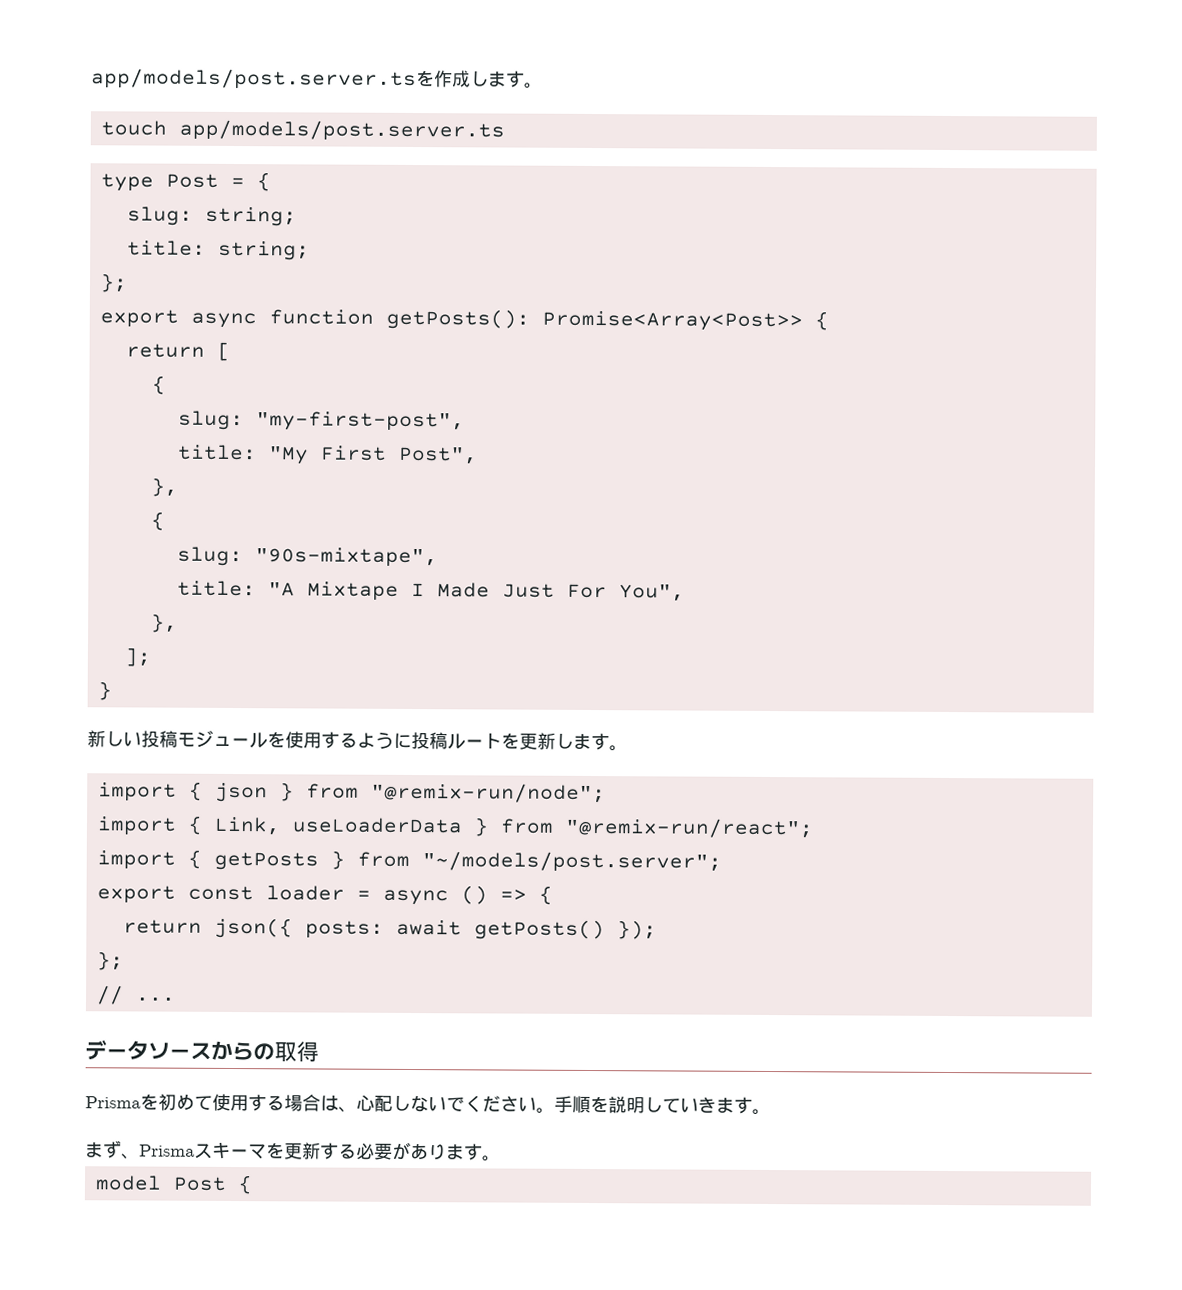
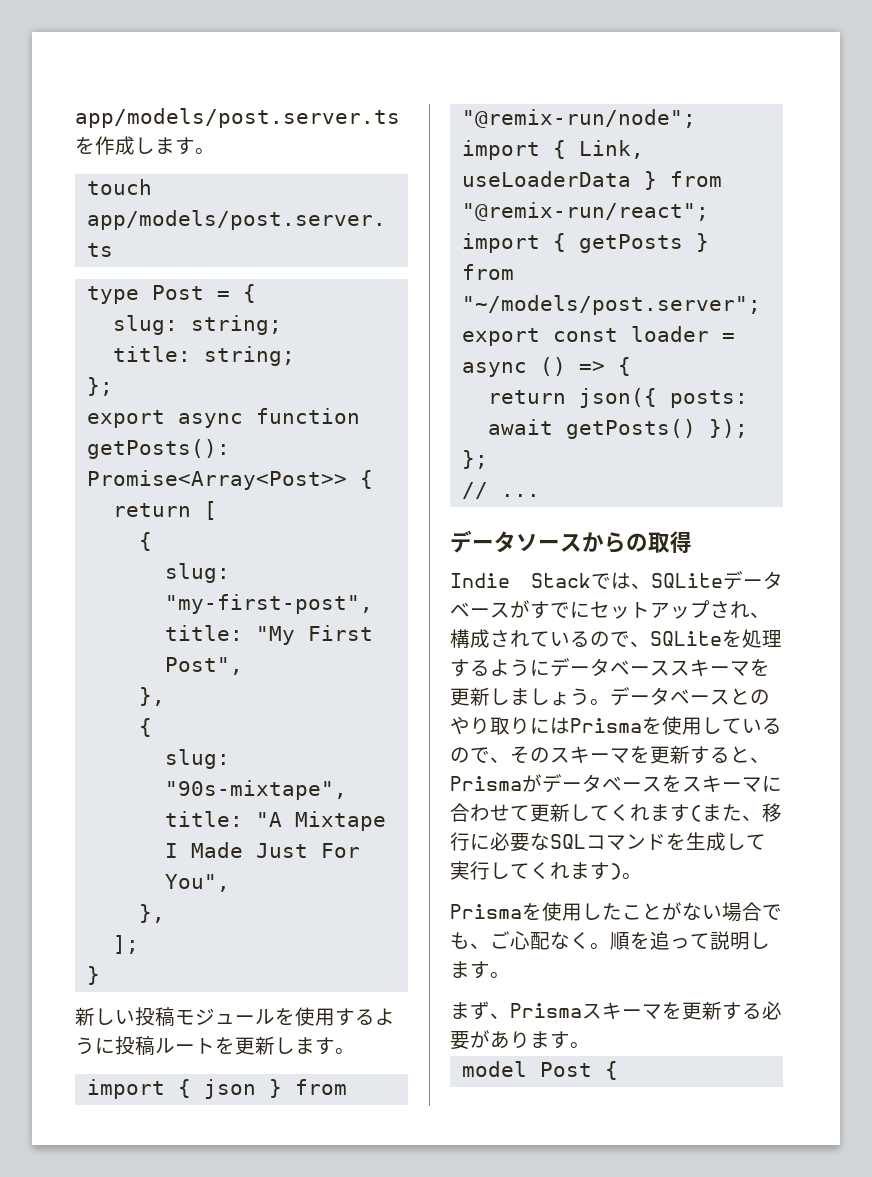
- Prismaを初めて使用する場合は、心配しないでください。手順を説明していきます。
+ Indie Stackでは、SQLiteデータベースがすでにセットアップされ、構成されているので、SQLiteを処理するようにデータベーススキーマを更新しましょう。データベースとのやり取りにはPrismaを使用しているので、そのスキーマを更新すると、Prismaがデータベースをスキーマに合わせて更新してくれます(また、移行に必要なSQLコマンドを生成して実行してくれます)。
+ Prismaを使用したことがない場合でも、ご心配なく。順を追って説明します。

